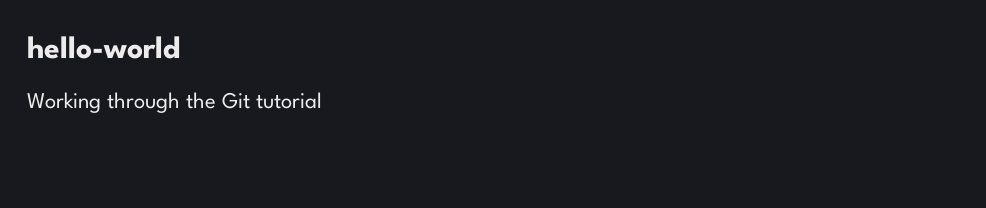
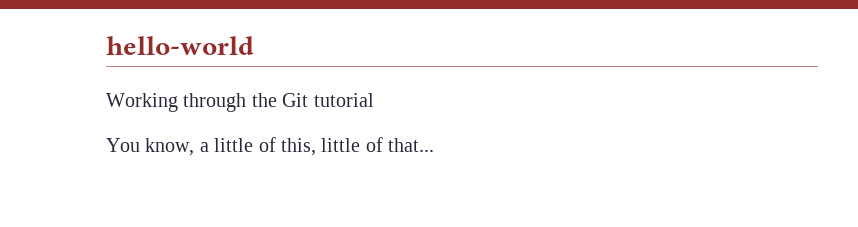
+ You know, a little of this, little of that...

